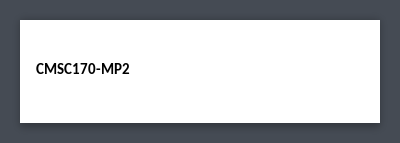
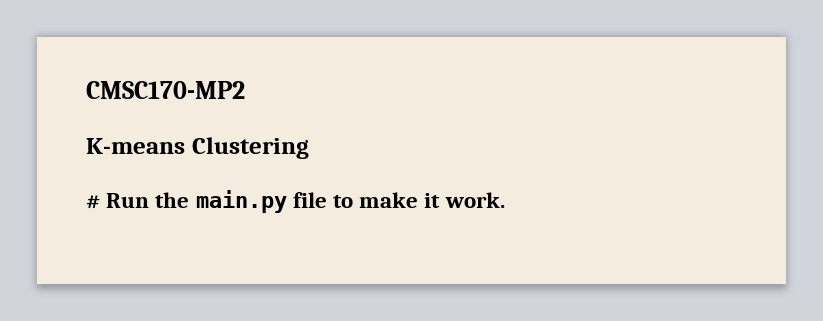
+ K-means Clustering
+ # Run the main.py file to make it work.

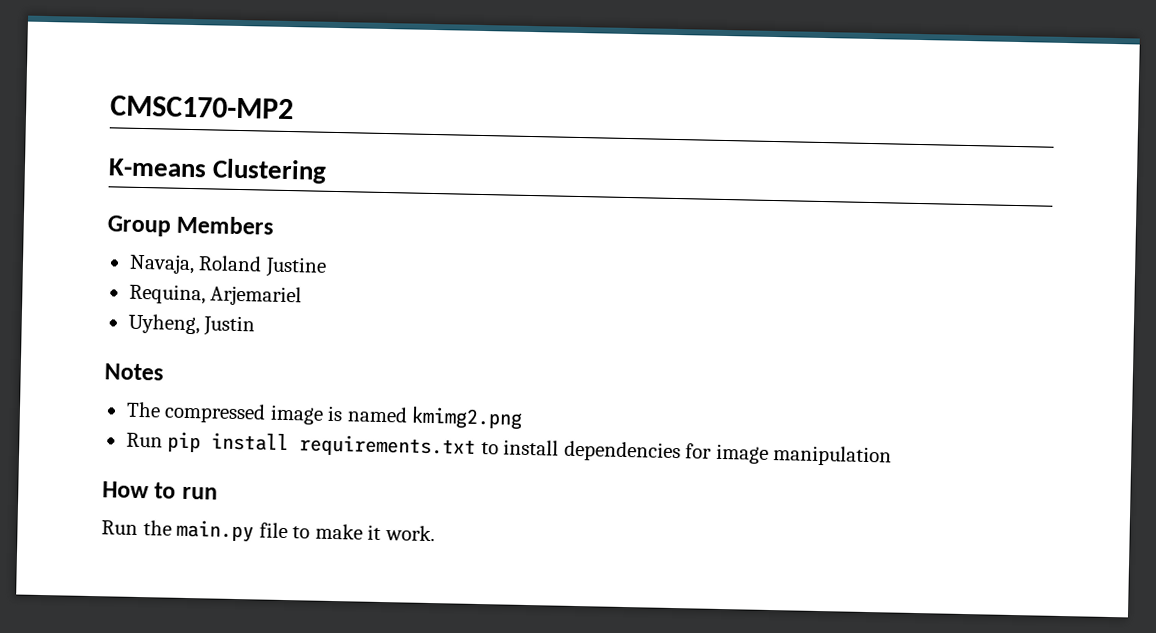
- # Run the main.py file to make it work.
+ Group Members
+ Navaja, Roland Justine
+ Requina, Arjemariel
+ Uyheng, Justin
+ Notes
+ The compressed image is named kmimg2.png
+ Run pip install requirements.txt to install dependencies for image manipulation
+ How to run
+ Run the main.py file to make it work.

